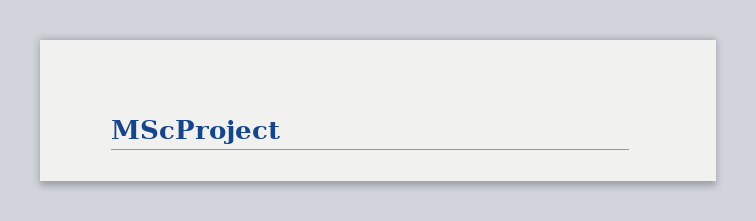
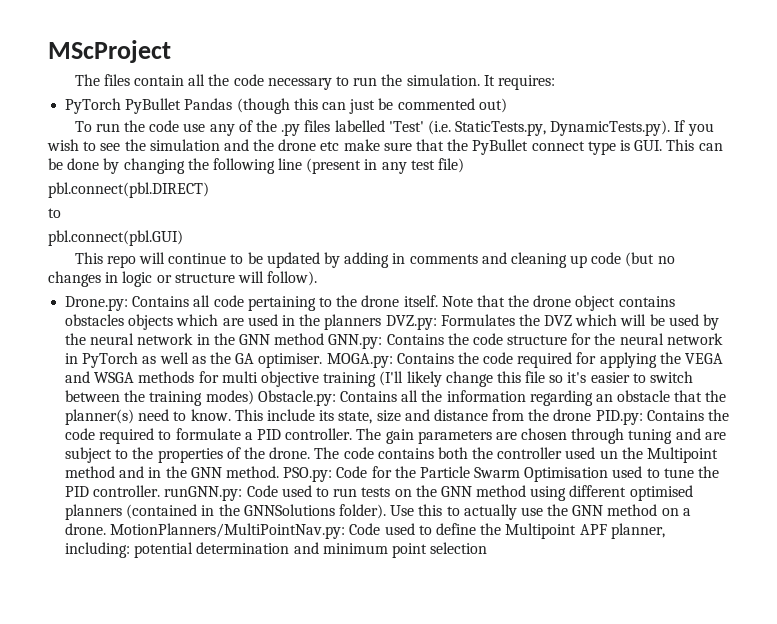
+ The files contain all the code necessary to run the simulation. It requires:
+ PyTorch PyBullet Pandas (though this can just be commented out)
+ To run the code use any of the .py files labelled 'Test' (i.e. StaticTests.py, DynamicTests.py). If you wish to see the simulation and the drone etc make sure that the PyBullet connect type is GUI. This can be done by changing the following line (present in any test file)
+ pbl.connect(pbl.DIRECT)
+ to
+ pbl.connect(pbl.GUI)
+ This repo will continue to be updated by adding in comments and cleaning up code (but no changes in logic or structure will follow).
+ Drone.py: Contains all code pertaining to the drone itself. Note that the drone object contains obstacles objects which are used in the planners DVZ.py: Formulates the DVZ which will be used by the neural network in the GNN method GNN.py: Contains the code structure for the neural network in PyTorch as well as the GA optimiser. MOGA.py: Contains the code required for applying the VEGA and WSGA methods for multi objective training (I'll likely change this file so it's easier to switch between the training modes) Obstacle.py: Contains all the information regarding an obstacle that the planner(s) need to know. This include its state, size and distance from the drone PID.py: Contains the code required to formulate a PID controller. The gain parameters are chosen through tuning and are subject to the properties of the drone. The code contains both the controller used un the Multipoint method and in the GNN method. PSO.py: Code for the Particle Swarm Optimisation used to tune the PID controller. runGNN.py: Code used to run tests on the GNN method using different optimised planners (contained in the GNNSolutions folder). Use this to actually use the GNN method on a drone. MotionPlanners/MultiPointNav.py: Code used to define the Multipoint APF planner, including: potential determination and minimum point selection

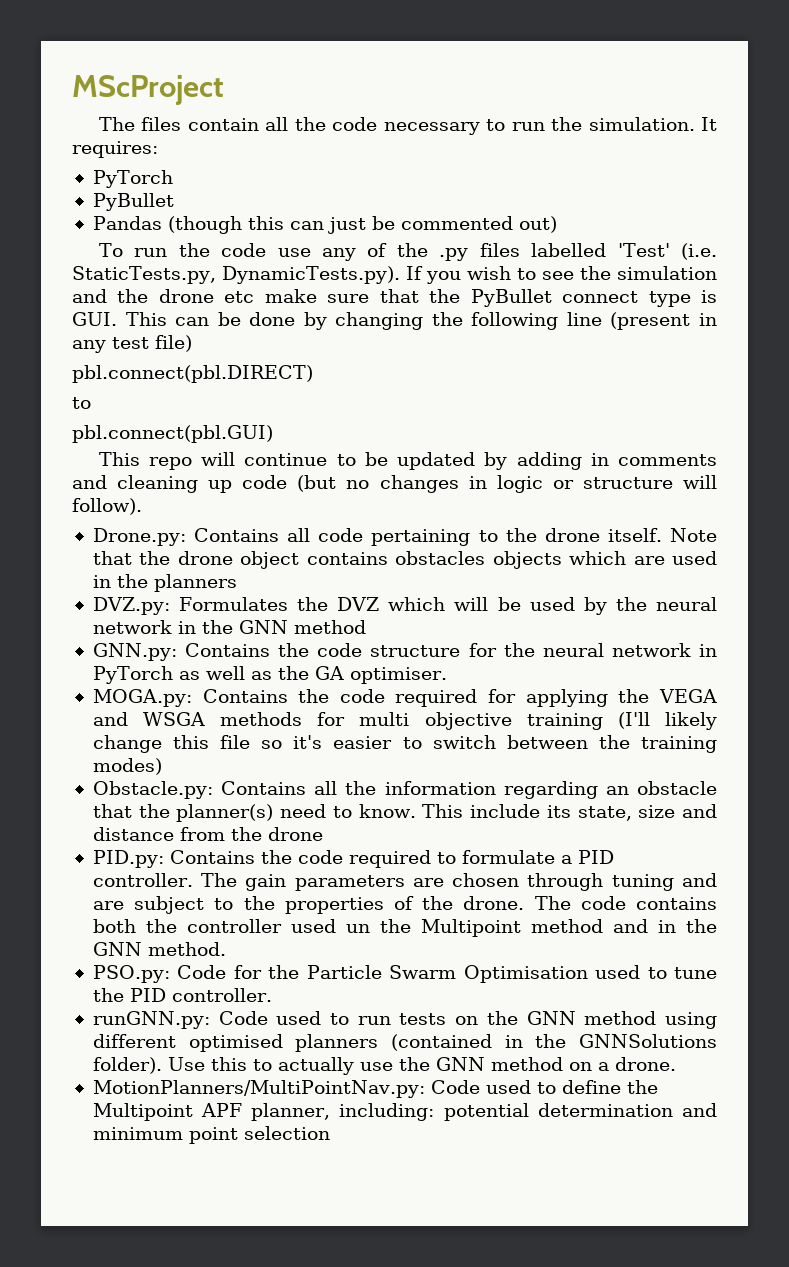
  It requires:
- PyTorch PyBullet Pandas (though this can just be commented out)
+ PyTorch
+ PyBullet
+ Pandas (though this can just be commented out)
- Note that the drone object contains obstacles objects which are used in the planners DVZ.py:
+ Note that the drone object contains obstacles objects which are used in the planners
+ DVZ.py:
- Formulates the DVZ which will be used by the neural network in the GNN method GNN.py:
+ Formulates the DVZ which will be used by the neural network in the GNN method
+ GNN.py:
- Contains the code structure for the neural network in PyTorch as well as the GA optimiser. MOGA.py:
+ Contains the code structure for the neural network in PyTorch as well as the GA optimiser.
+ MOGA.py:
- Contains the code required for applying the VEGA and WSGA methods for multi objective training (I'll likely change this file so it's easier to switch between the training modes) Obstacle.py:
+ Contains the code required for applying the VEGA and WSGA methods for multi objective training (I'll likely change this file so it's easier to switch between the training modes)
+ Obstacle.py:
- This include its state, size and distance from the drone PID.py: Contains the code required to formulate a PID controller.
+ This include its state, size and distance from the drone
+ PID.py: Contains the code required to formulate a PID controller.
- The code contains both the controller used un the Multipoint method and in the GNN method. PSO.py: Code for the Particle Swarm Optimisation used to tune the PID controller. runGNN.py: Code used to run tests on the GNN method using different optimised planners (contained in the GNNSolutions folder).
+ The code contains both the controller used un the Multipoint method and in the GNN method.
+ PSO.py: Code for the Particle Swarm Optimisation used to tune the PID controller.
+ runGNN.py: Code used to run tests on the GNN method using different optimised planners (contained in the GNNSolutions folder).
- Use this to actually use the GNN method on a drone. MotionPlanners/MultiPointNav.py: Code used to define the Multipoint APF planner, including: potential determination and minimum point selection
+ Use this to actually use the GNN method on a drone.
+ MotionPlanners/MultiPointNav.py: Code used to define the Multipoint APF planner, including: potential determination and minimum point selection

